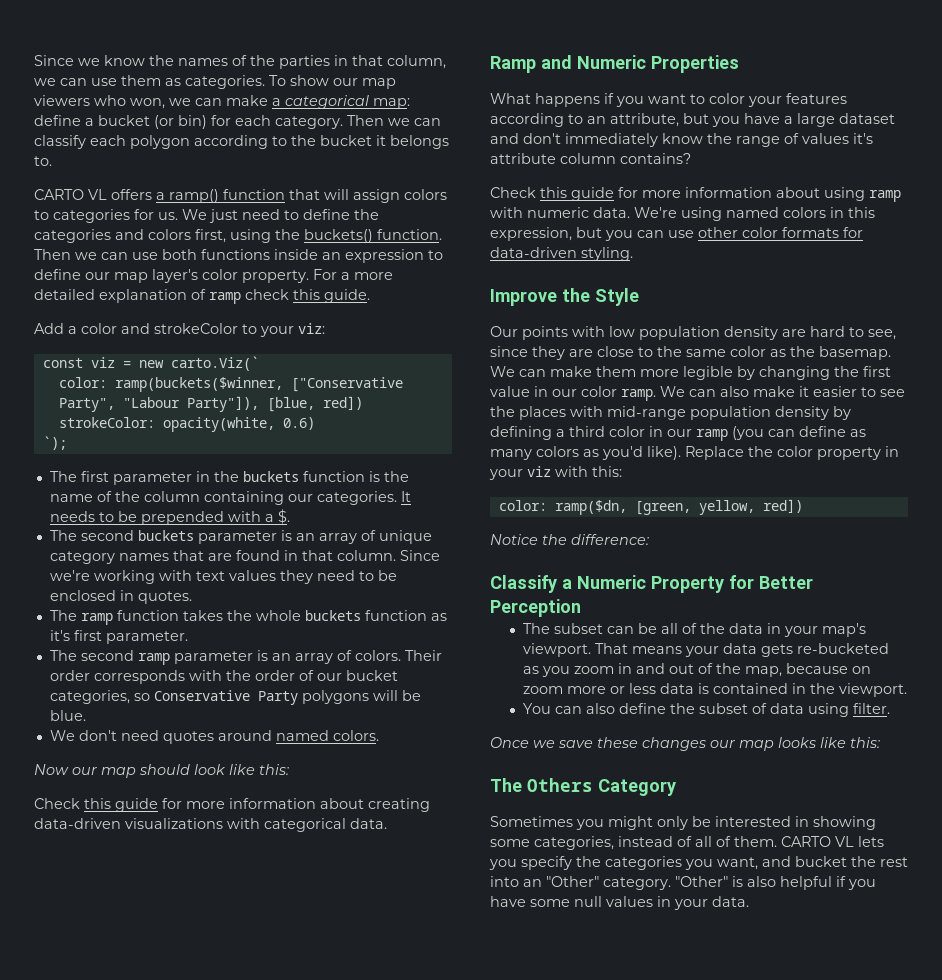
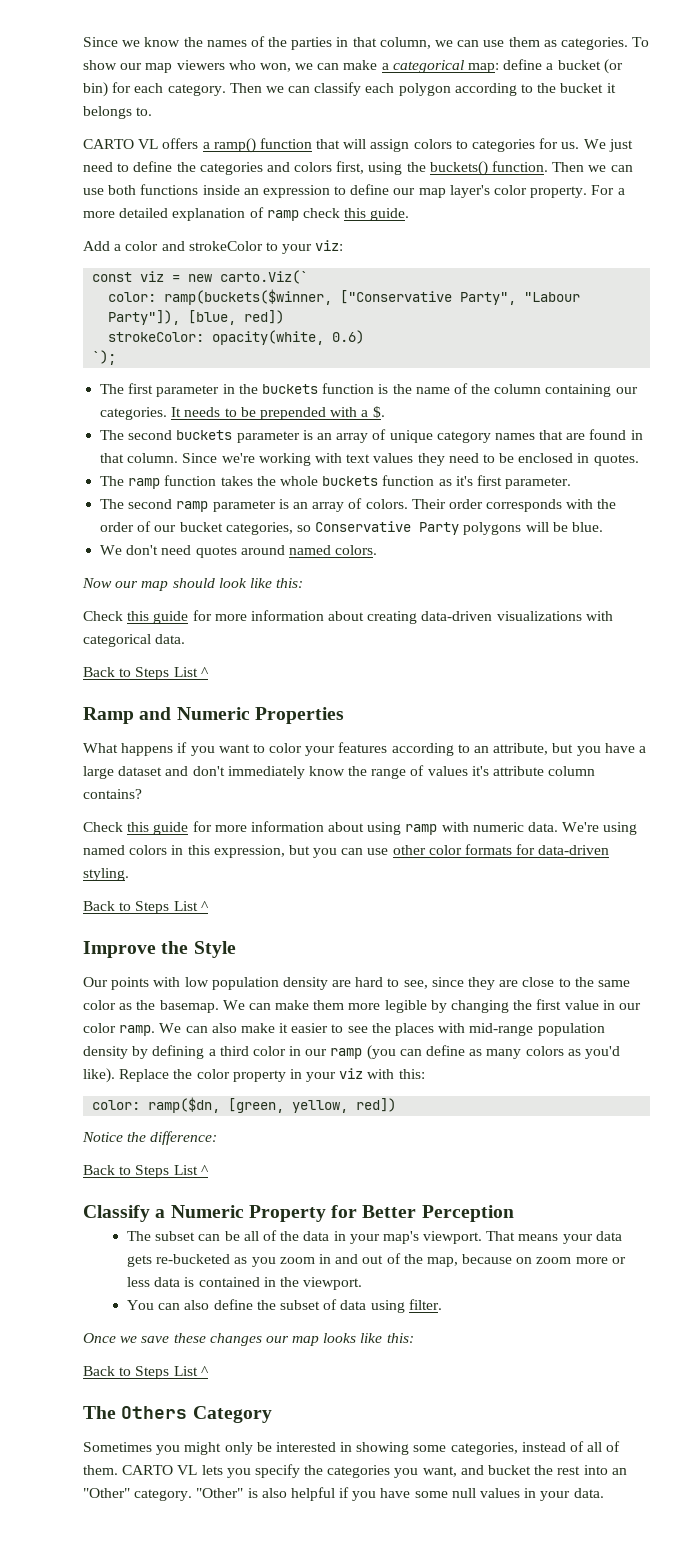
  Check this guide for more information about creating data-driven visualizations with categorical data.
+ Back to Steps List ^
  We're using named colors in this expression, but you can use other color formats for data-driven styling.
+ Back to Steps List ^
  Notice the difference:
+ Back to Steps List ^
  Once we save these changes our map looks like this:
+ Back to Steps List ^

